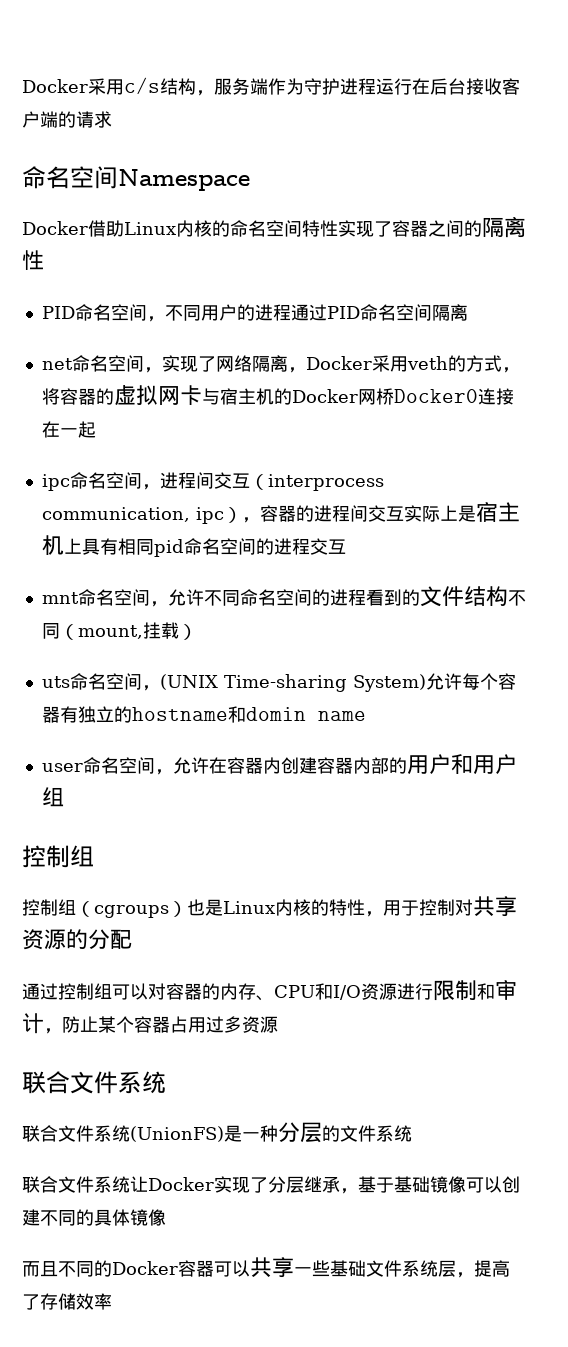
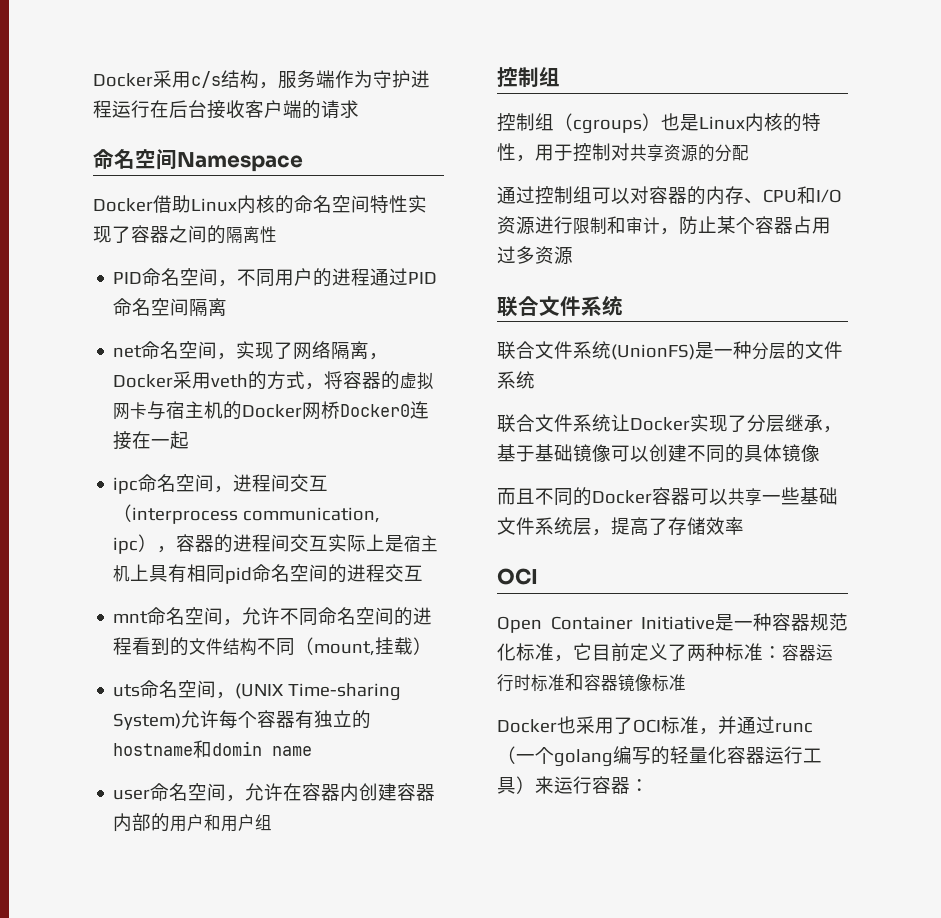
  而且不同的Docker容器可以共享一些基础文件系统层，提高了存储效率
+ OCI
+ Open Container Initiative是一种容器规范化标准，它目前定义了两种标准：容器运行时标准和容器镜像标准
+ Docker也采用了OCI标准，并通过runc（一个golang编写的轻量化容器运行工具）来运行容器：

